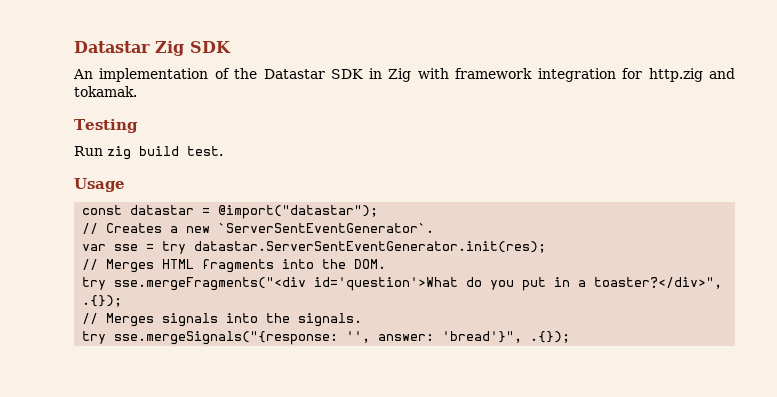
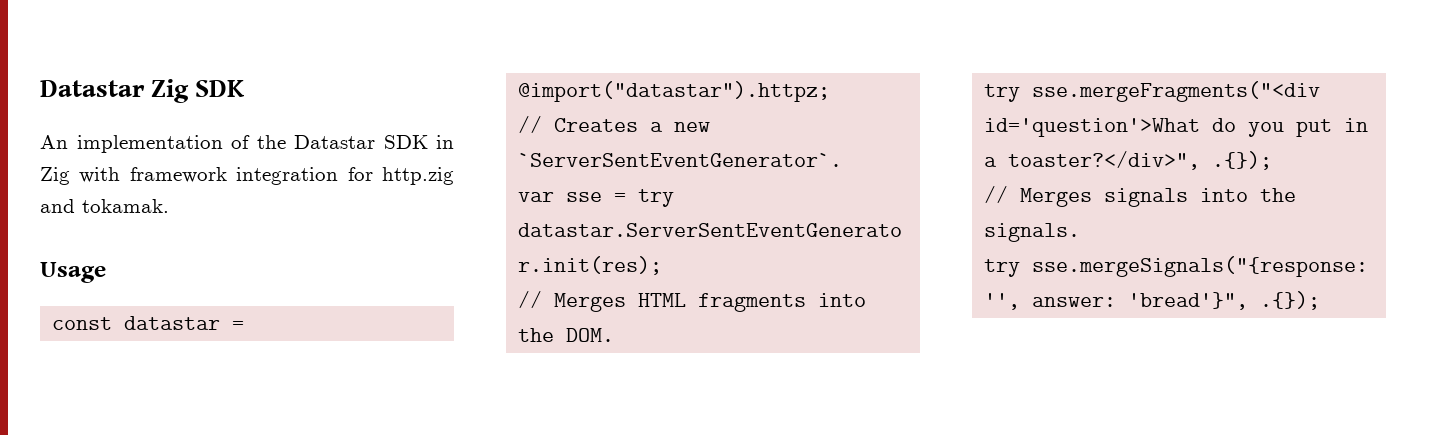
- Testing
- Run zig build test.
- const datastar = @import("datastar");
+ const datastar = @import("datastar").httpz;

